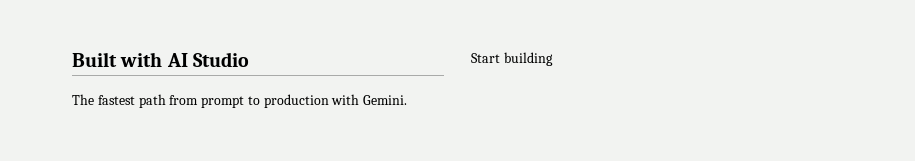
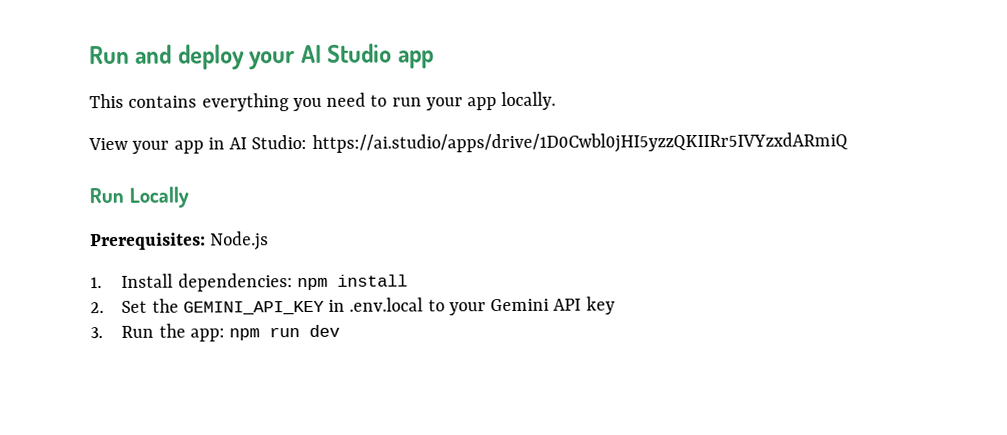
- Built with AI Studio
- The fastest path from prompt to production with Gemini.
- Start building
+ Run and deploy your AI Studio app
+ This contains everything you need to run your app locally.
+ View your app in AI Studio: https://ai.studio/apps/drive/1D0Cwbl0jHI5yzzQKIIRr5IVYzxdARmiQ
+ Run Locally
+ Prerequisites: Node.js
+ 1. Install dependencies: npm install
+ 2. Set the GEMINI_API_KEY in .env.local to your Gemini API key
+ 3. Run the app: npm run dev

